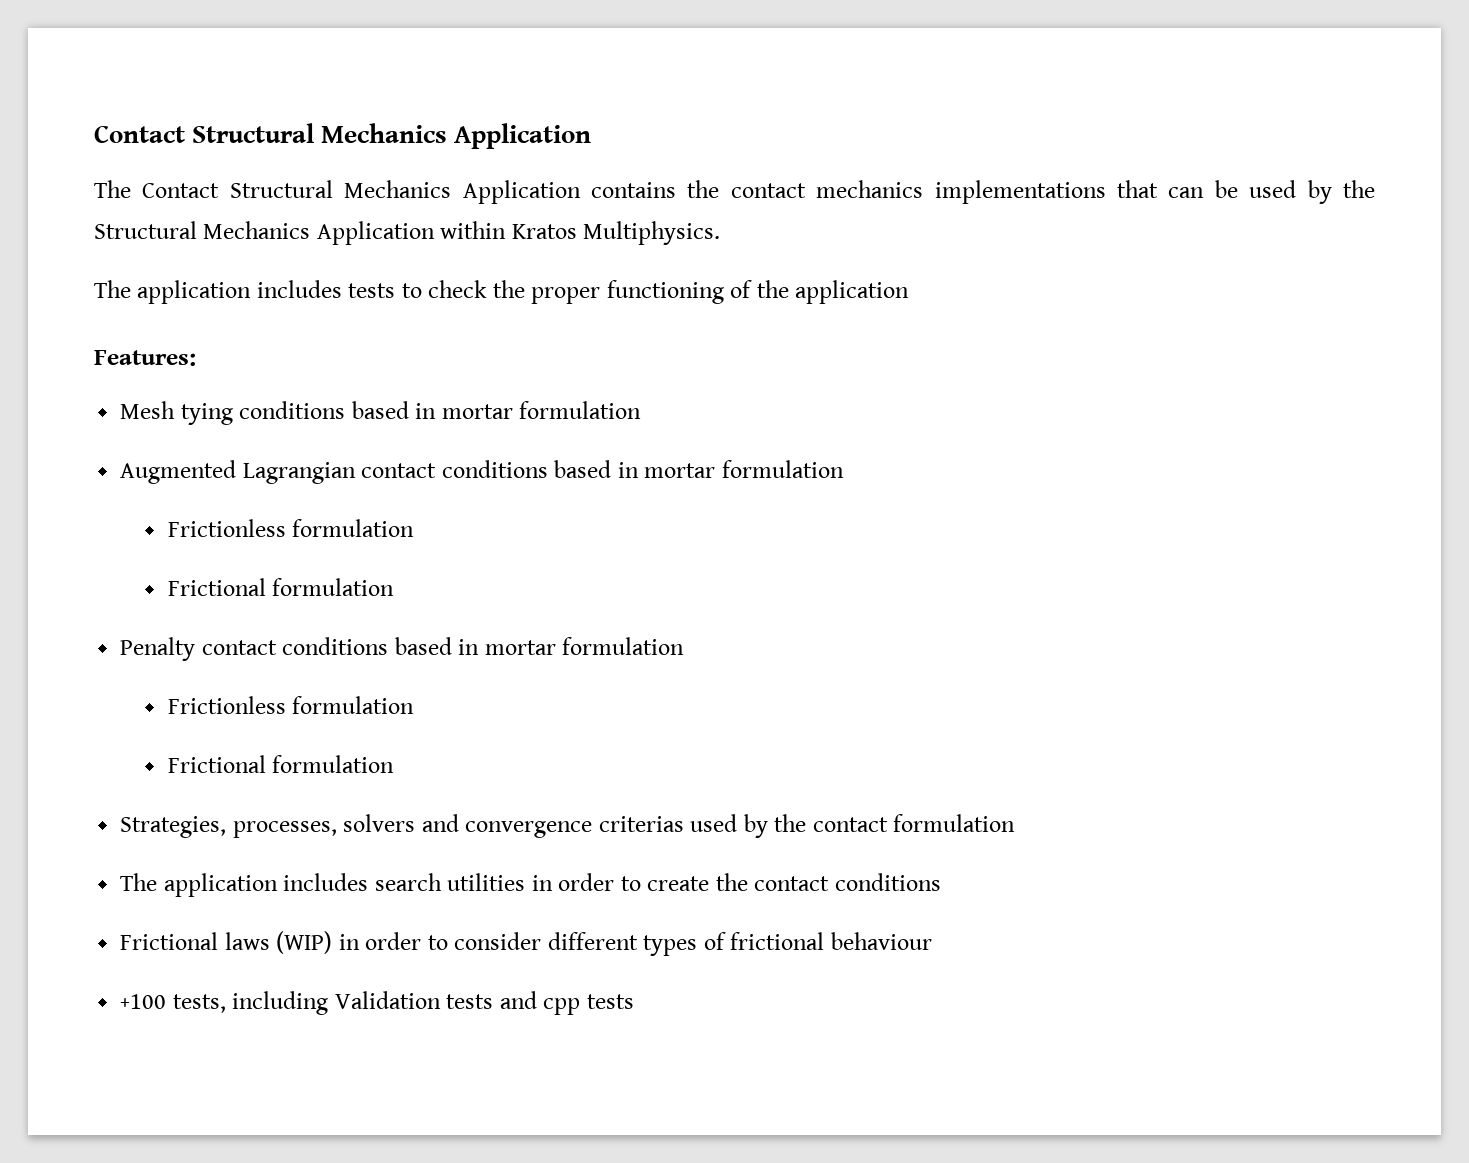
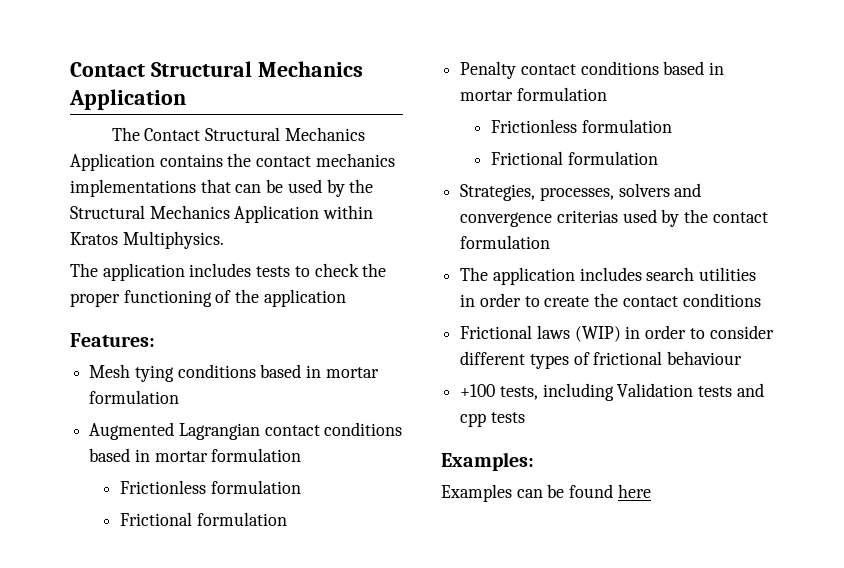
+ Examples:
+ Examples can be found here

